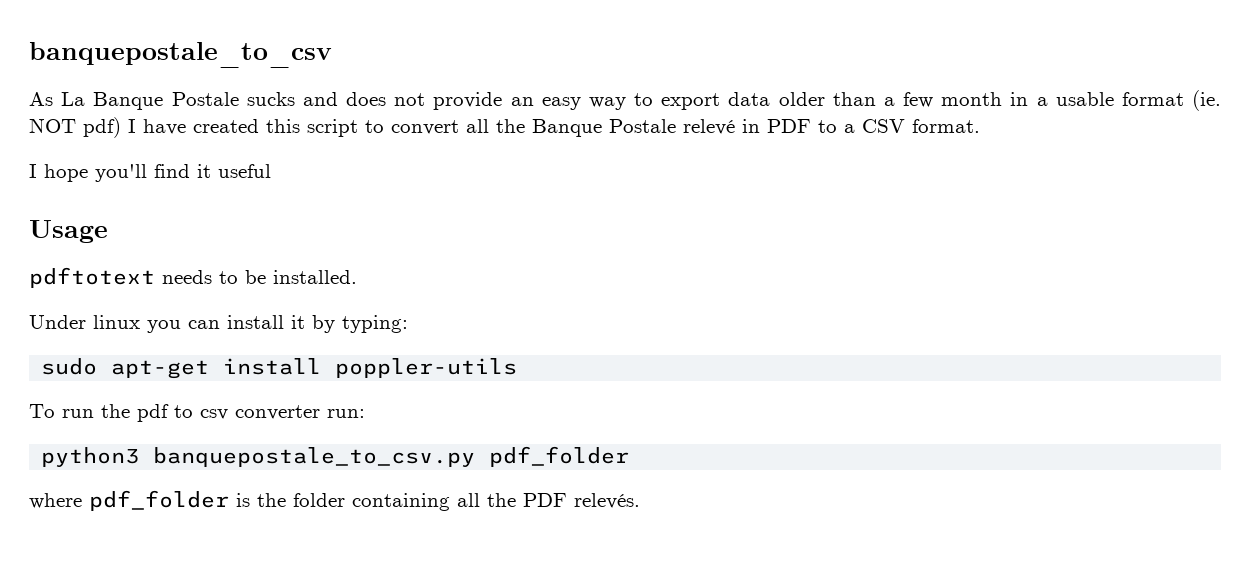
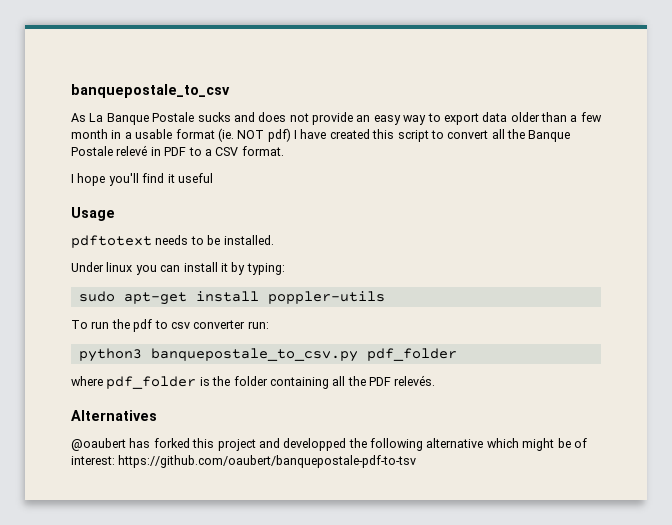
+ Alternatives
+ @oaubert has forked this project and developped the following alternative which might be of interest: https://github.com/oaubert/banquepostale-pdf-to-tsv

